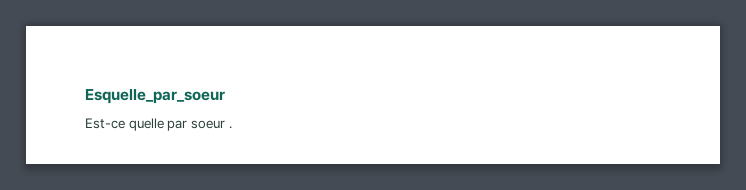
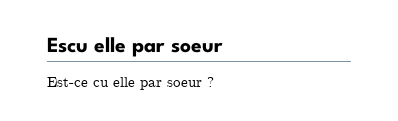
- Esquelle_par_soeur
+ Escu elle par soeur
- Est-ce quelle par soeur .
+ Est-ce cu elle par soeur ?

